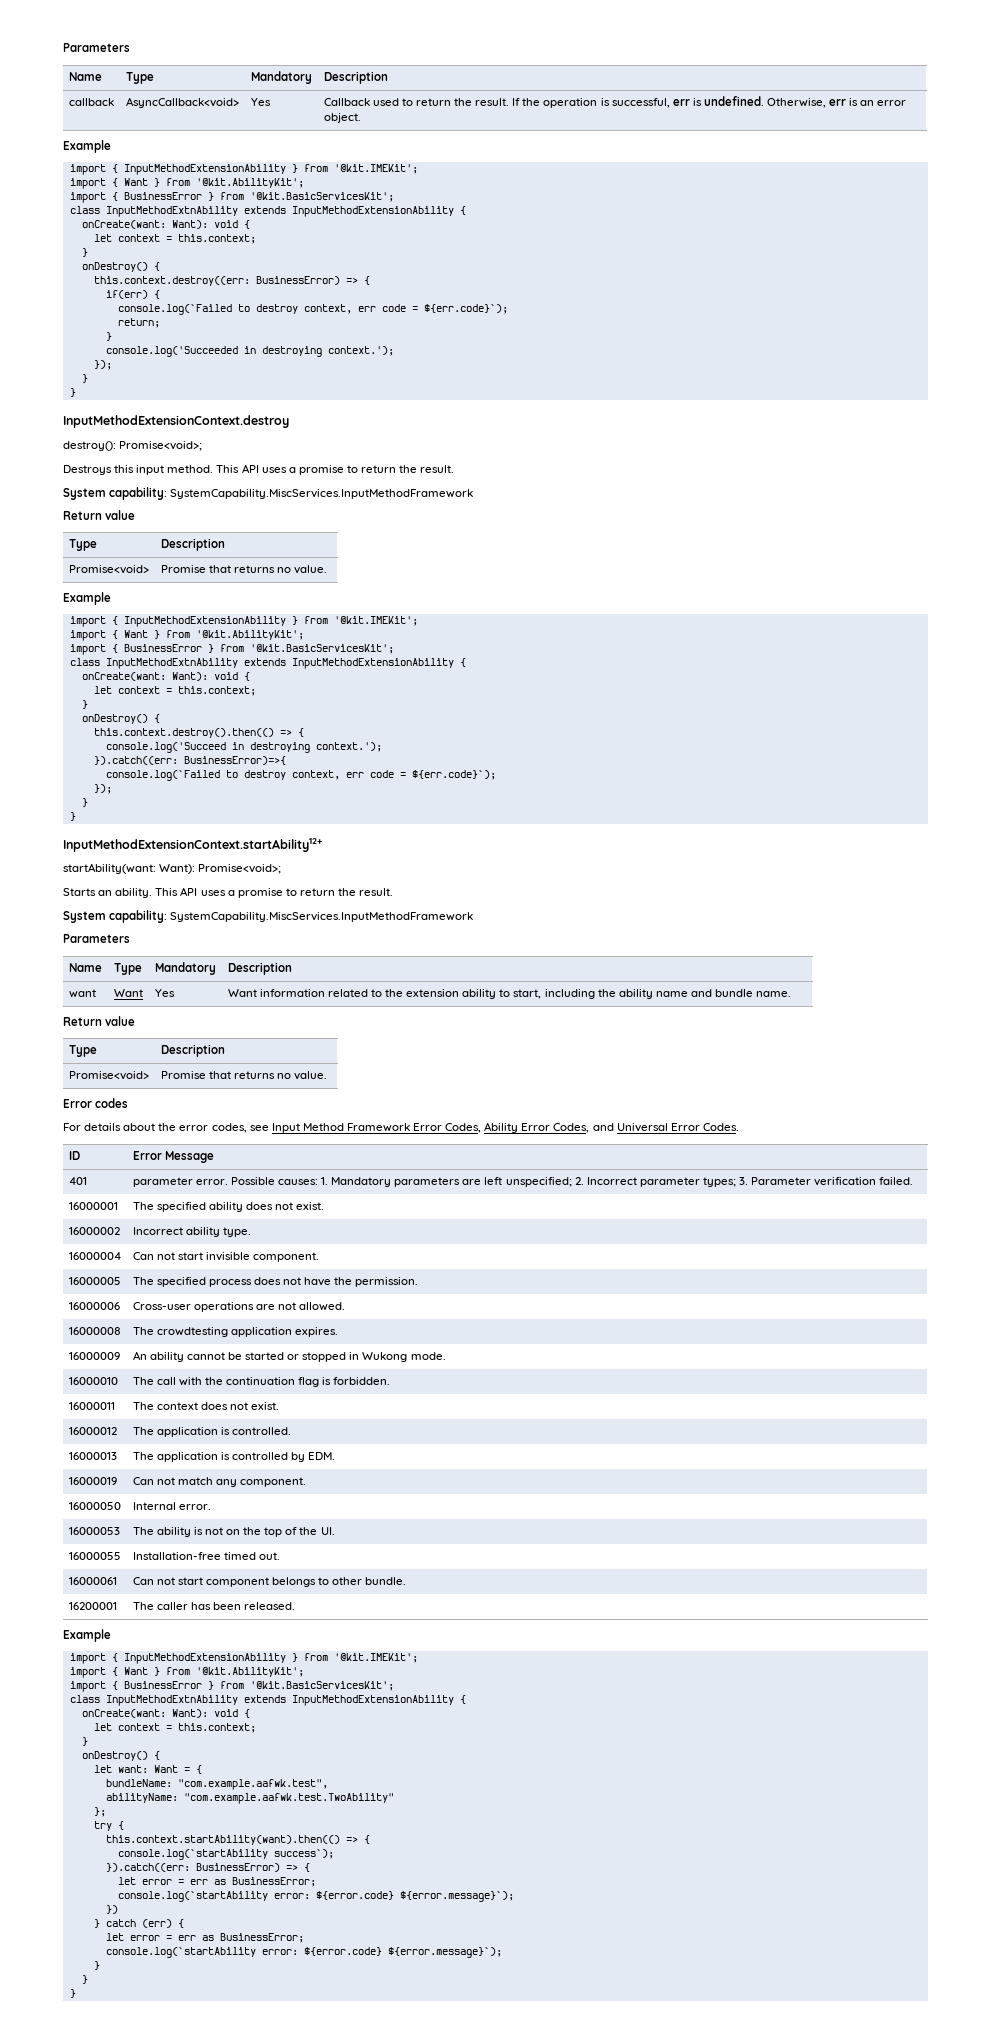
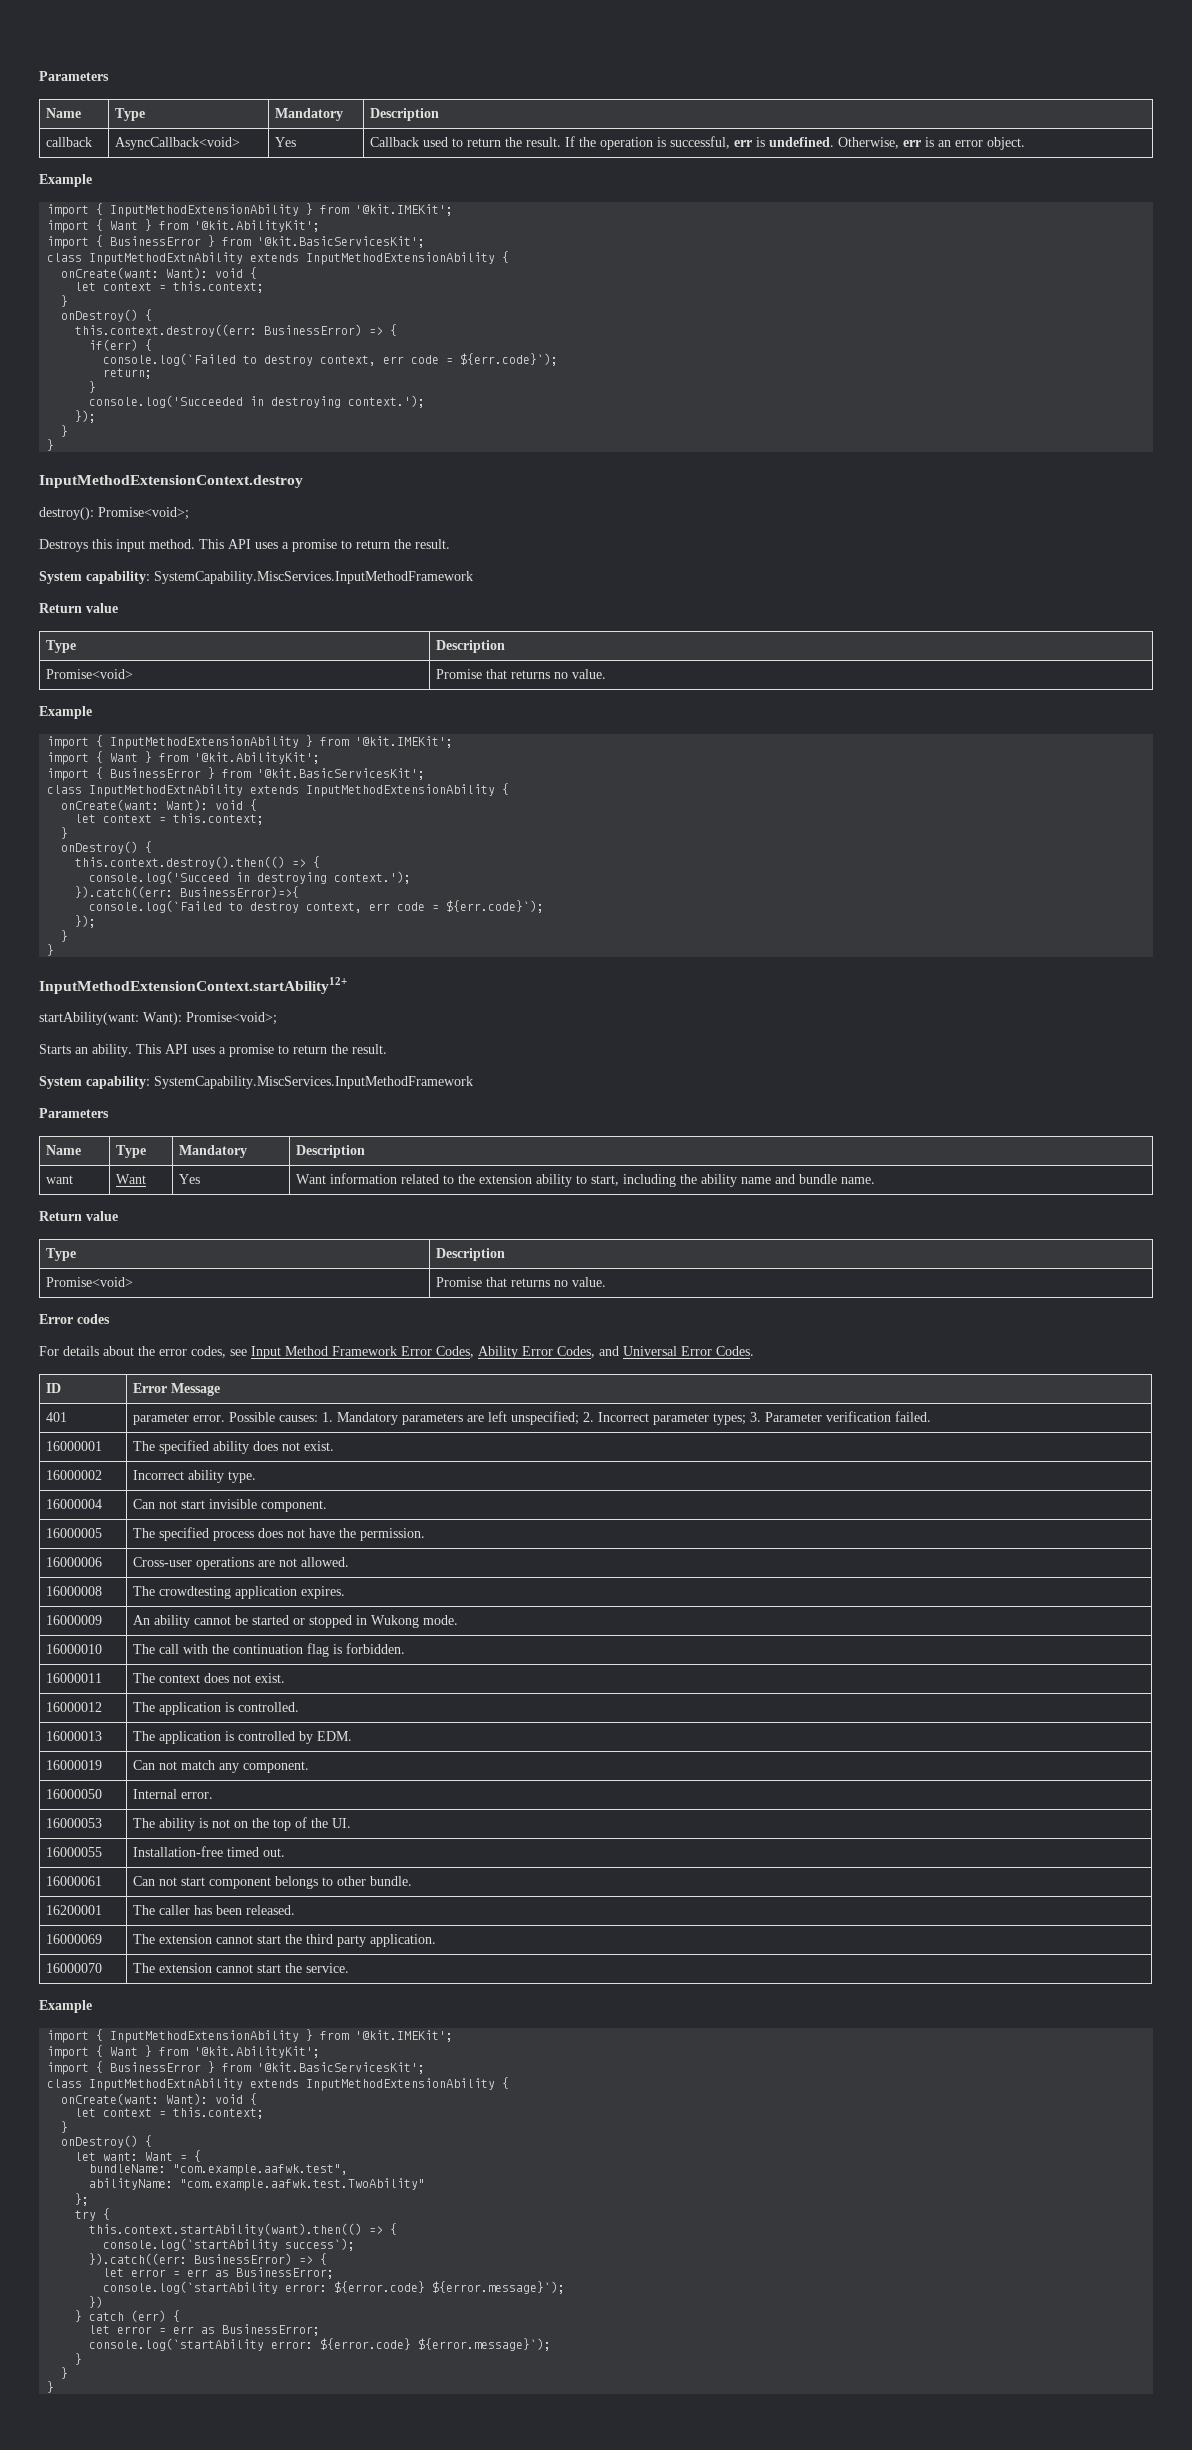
+ 16000069 | The extension cannot start the third party application.
+ 16000070 | The extension cannot start the service.

